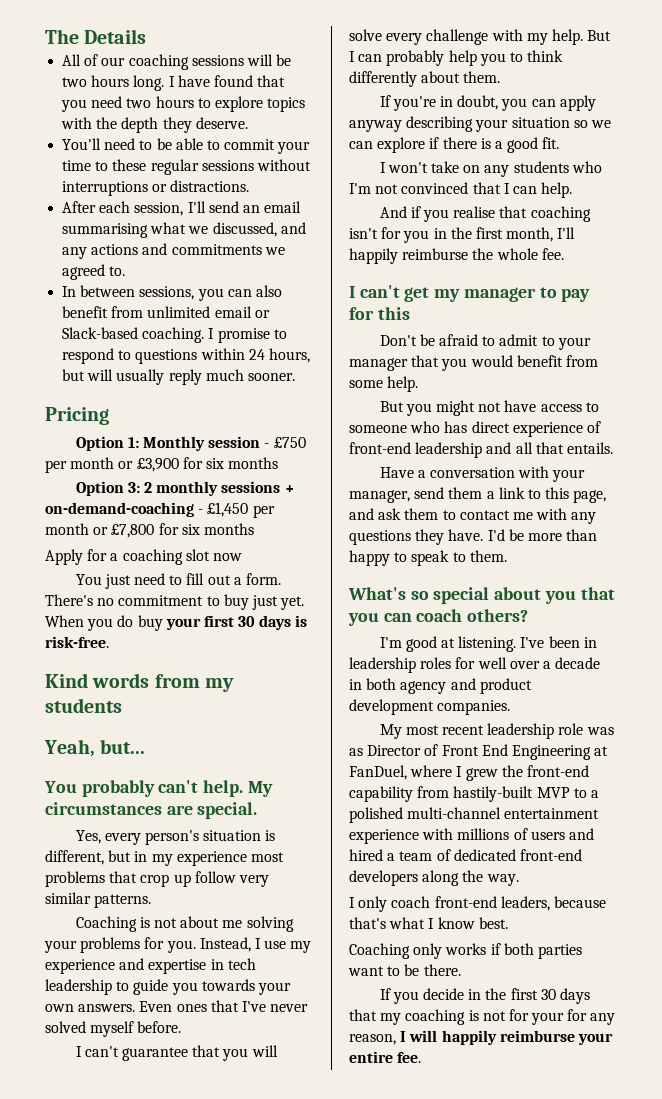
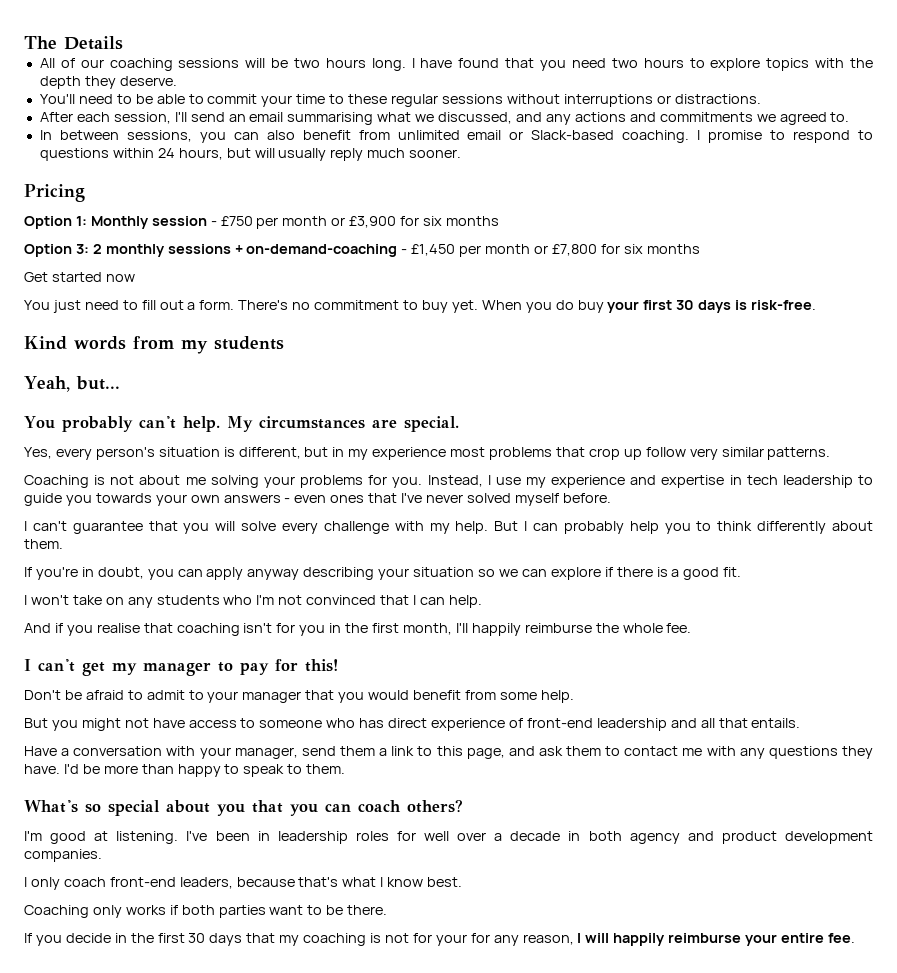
- Apply for a coaching slot now
+ Get started now
- There's no commitment to buy just yet.
+ There's no commitment to buy yet.
- Instead, I use my experience and expertise in tech leadership to guide you towards your own answers. Even ones that I've never solved myself before.
+ Instead, I use my experience and expertise in tech leadership to guide you towards your own answers - even ones that I've never solved myself before.
- I can't get my manager to pay for this
+ I can't get my manager to pay for this!
- My most recent leadership role was as Director of Front End Engineering at FanDuel, where I grew the front-end capability from hastily-built MVP to a polished multi-channel entertainment experience with millions of users and hired a team of dedicated front-end developers along the way.

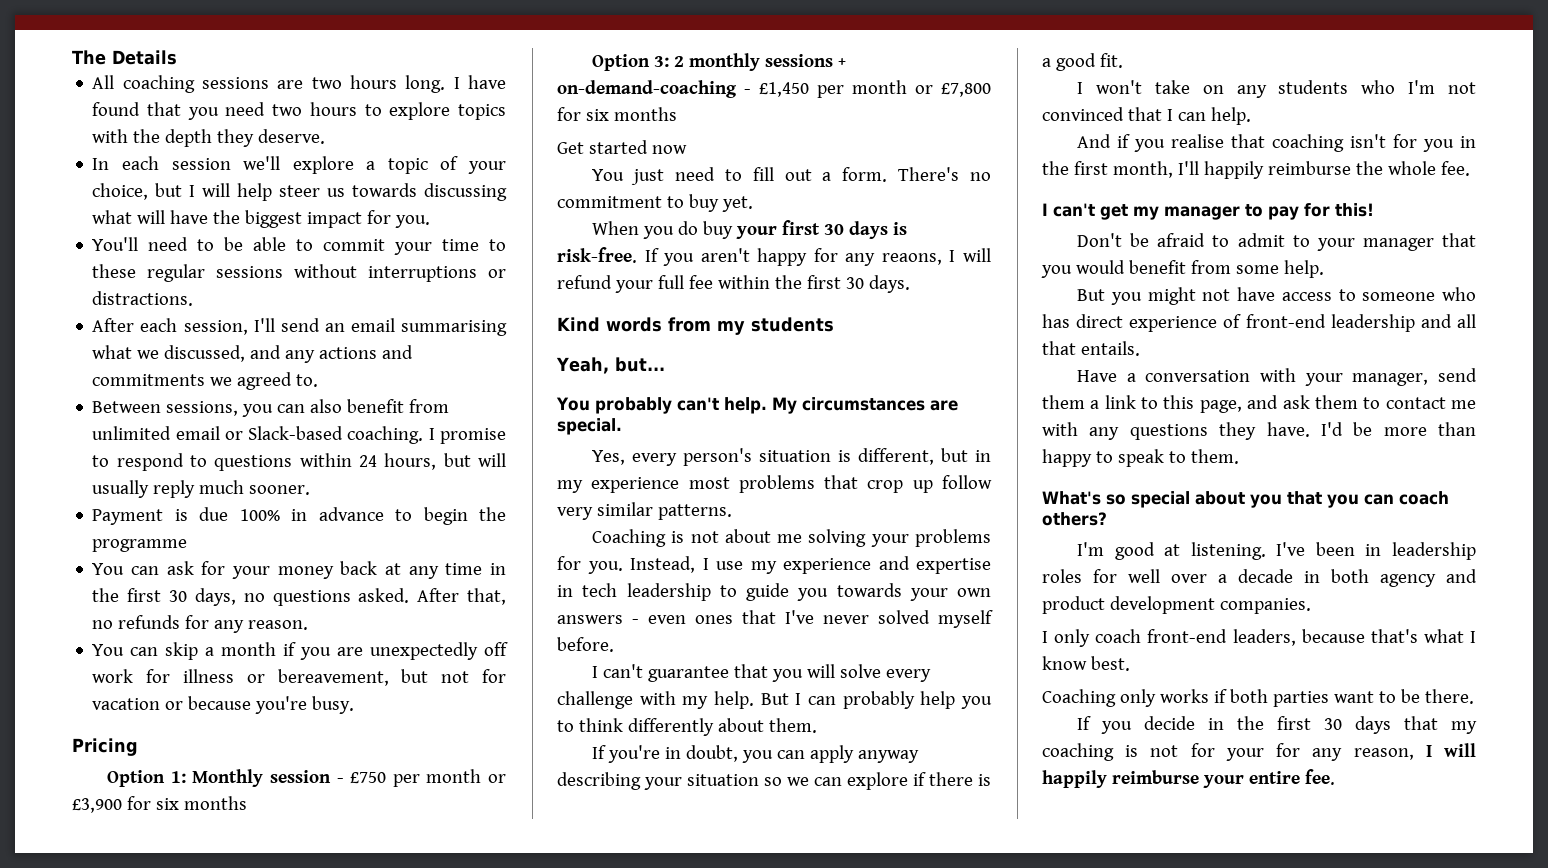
- All of our coaching sessions will be two hours long.
+ All coaching sessions are two hours long.
+ In each session we'll explore a topic of your choice, but I will help steer us towards discussing what will have the biggest impact for you.
- In between sessions, you can also benefit from unlimited email or Slack-based coaching.
+ Between sessions, you can also benefit from unlimited email or Slack-based coaching.
+ Payment is due 100% in advance to begin the programme
+ You can ask for your money back at any time in the first 30 days, no questions asked. After that, no refunds for any reason.
+ You can skip a month if you are unexpectedly off work for illness or bereavement, but not for vacation or because you're busy.
- There's no commitment to buy yet. When you do buy your first 30 days is risk-free.
+ There's no commitment to buy yet.
+ When you do buy your first 30 days is risk-free. If you aren't happy for any reaons, I will refund your full fee within the first 30 days.

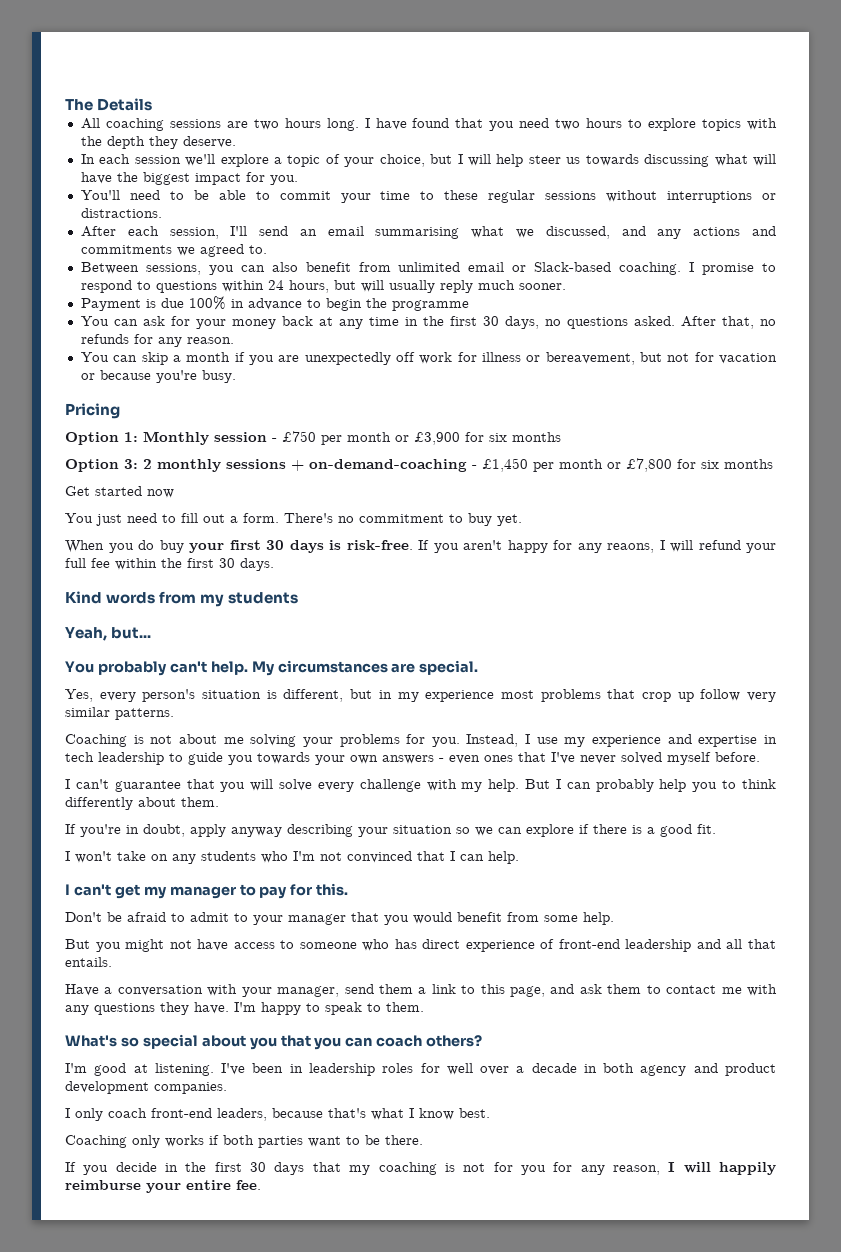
- If you're in doubt, you can apply anyway describing your situation so we can explore if there is a good fit.
+ If you're in doubt, apply anyway describing your situation so we can explore if there is a good fit.
- And if you realise that coaching isn't for you in the first month, I'll happily reimburse the whole fee.
- I can't get my manager to pay for this!
+ I can't get my manager to pay for this.
- I'd be more than happy to speak to them.
+ I'm happy to speak to them.
- If you decide in the first 30 days that my coaching is not for your for any reason, I will happily reimburse your entire fee.
+ If you decide in the first 30 days that my coaching is not for you for any reason, I will happily reimburse your entire fee.

